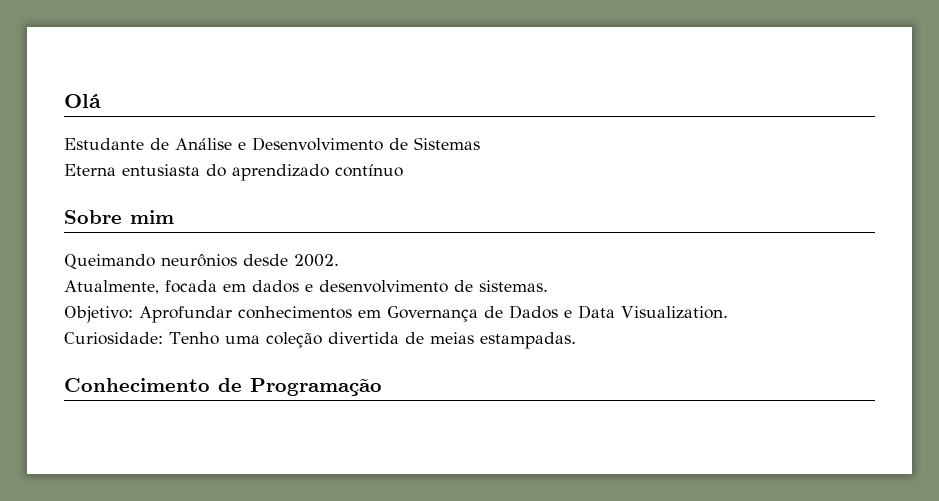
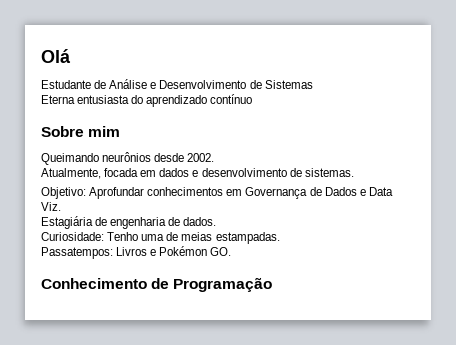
- Objetivo: Aprofundar conhecimentos em Governança de Dados e Data Visualization.
+ Objetivo: Aprofundar conhecimentos em Governança de Dados e Data Viz.
+ Estagiária de engenharia de dados.
- Curiosidade: Tenho uma coleção divertida de meias estampadas.
+ Curiosidade: Tenho uma de meias estampadas.
+ Passatempos: Livros e Pokémon GO.

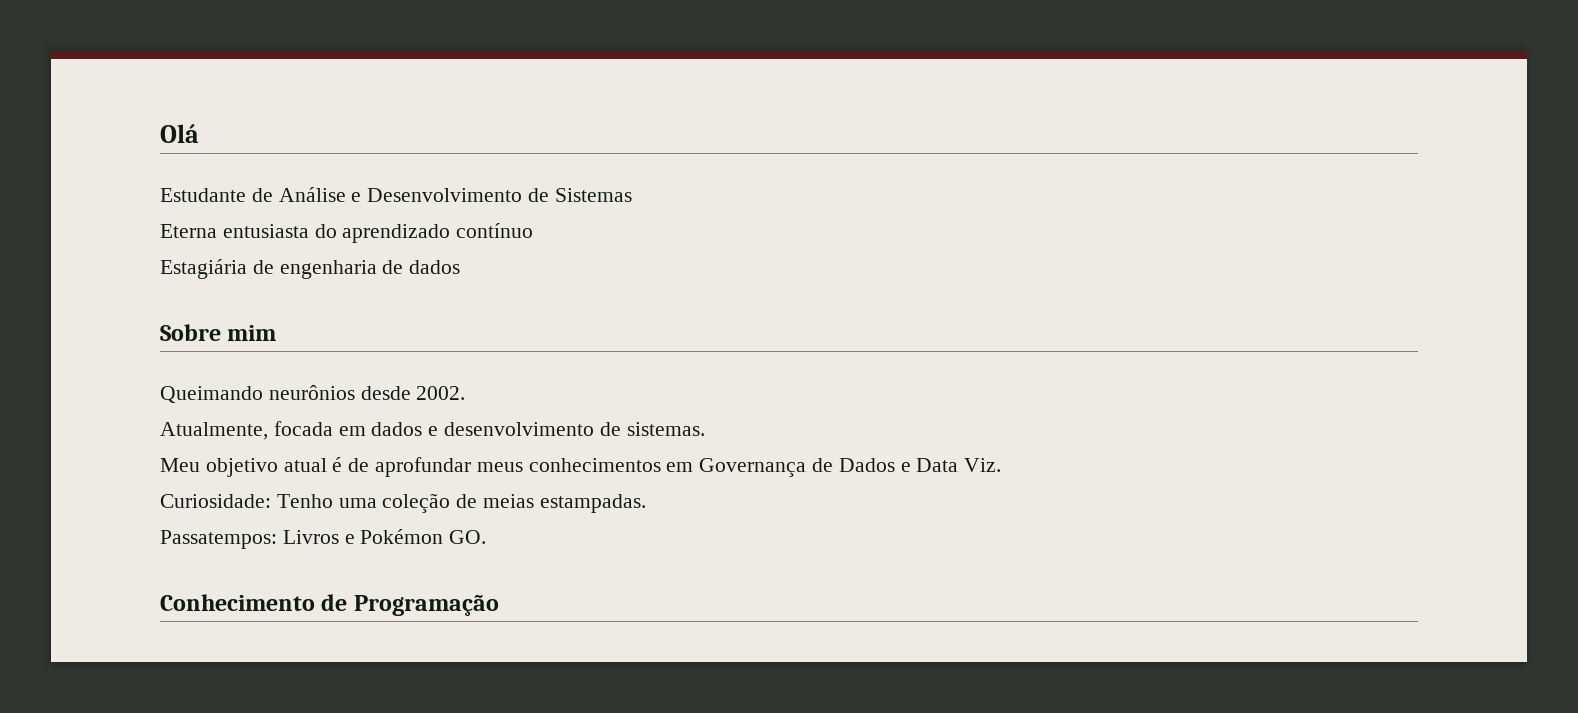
+ Estagiária de engenharia de dados
- Objetivo: Aprofundar conhecimentos em Governança de Dados e Data Viz.
+ Meu objetivo atual é de aprofundar meus conhecimentos em Governança de Dados e Data Viz.
- Estagiária de engenharia de dados.
- Curiosidade: Tenho uma de meias estampadas.
+ Curiosidade: Tenho uma coleção de meias estampadas.

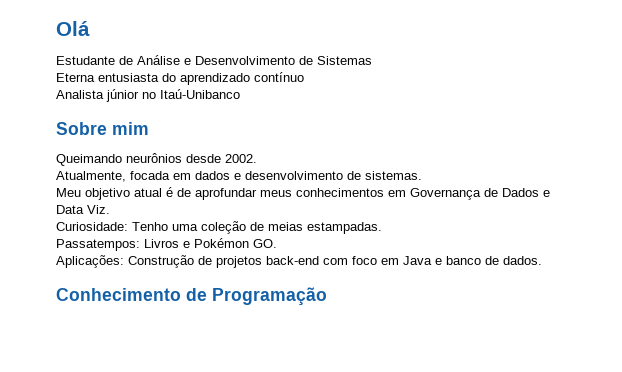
- Estagiária de engenharia de dados
+ Analista júnior no Itaú-Unibanco
+ Aplicações: Construção de projetos back-end com foco em Java e banco de dados.

